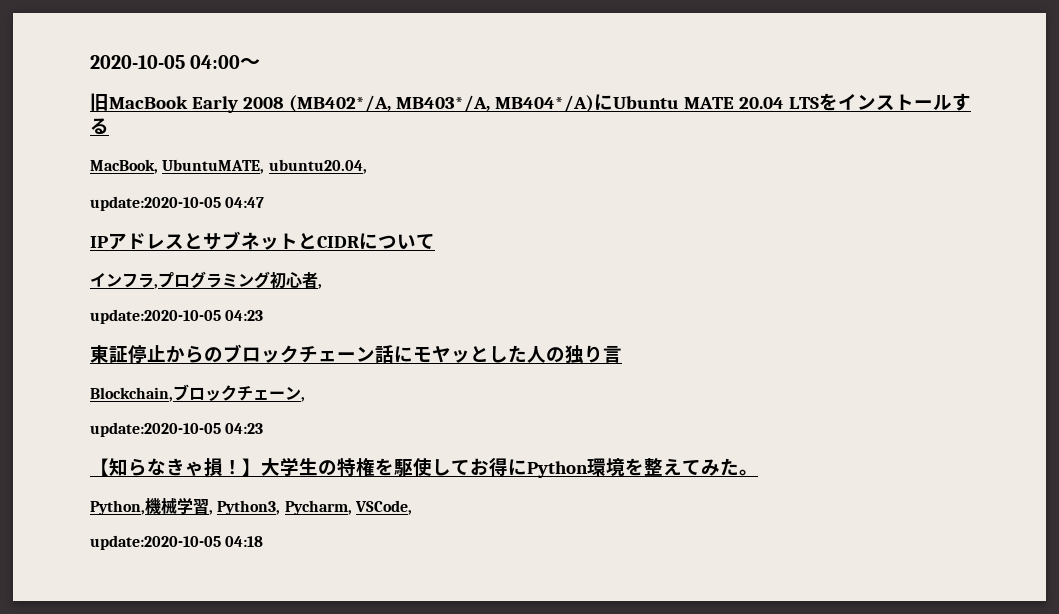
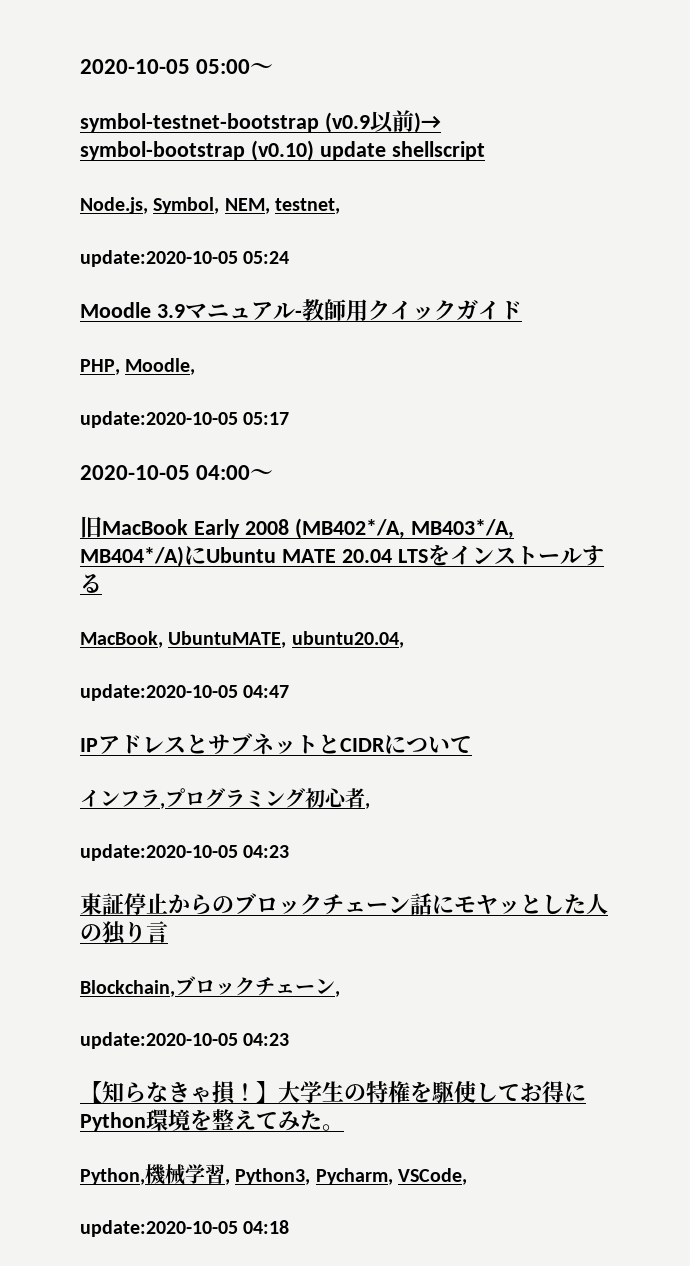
+ 2020-10-05 05:00～
+ symbol-testnet-bootstrap (v0.9以前)→ symbol-bootstrap (v0.10) update shellscript
+ Node.js, Symbol, NEM, testnet,
+ update:2020-10-05 05:24
+ Moodle 3.9マニュアル-教師用クイックガイド
+ PHP, Moodle,
+ update:2020-10-05 05:17

